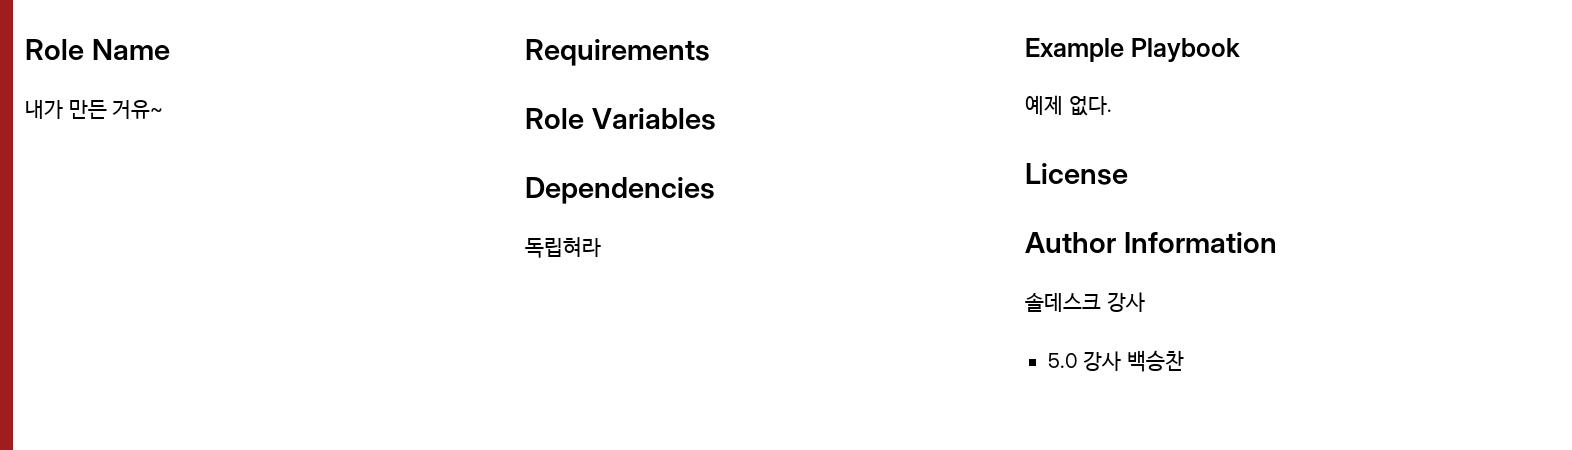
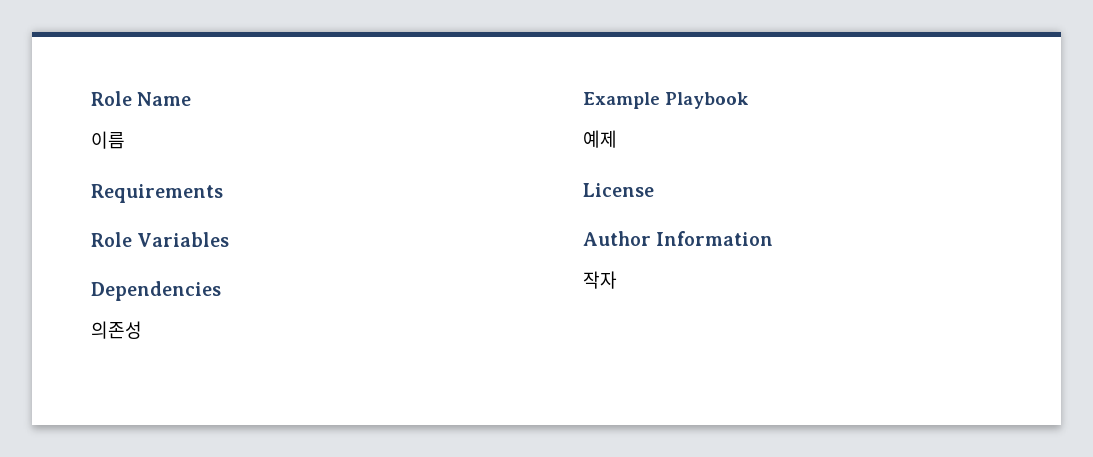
- 내가 만든 거유~
+ 이름
- 독립혀라
+ 의존성
- 예제 없다.
+ 예제
- 솔데스크 강사
- 5.0 강사 백승찬
+ 작자

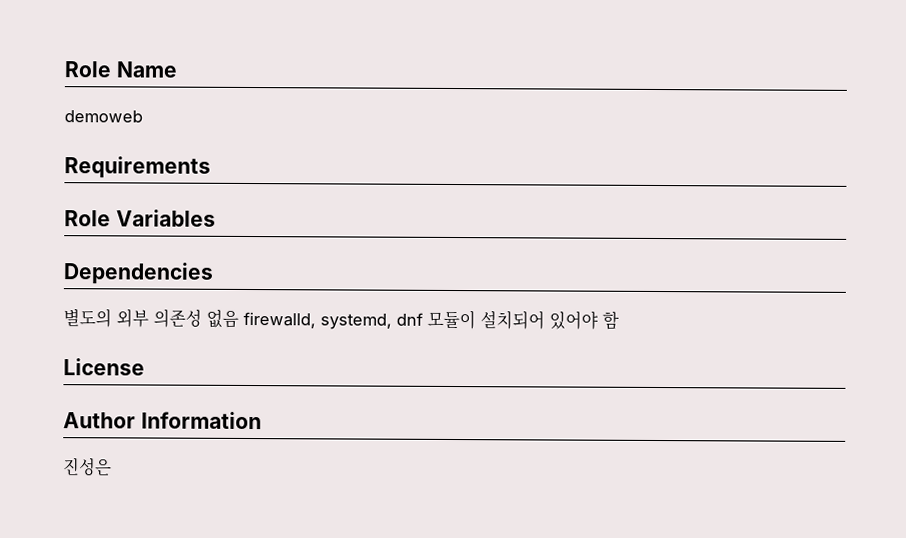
- 이름
+ demoweb
- 의존성
- Example Playbook
- 예제
+ 별도의 외부 의존성 없음 firewalld, systemd, dnf 모듈이 설치되어 있어야 함
- 작자
+ 진성은

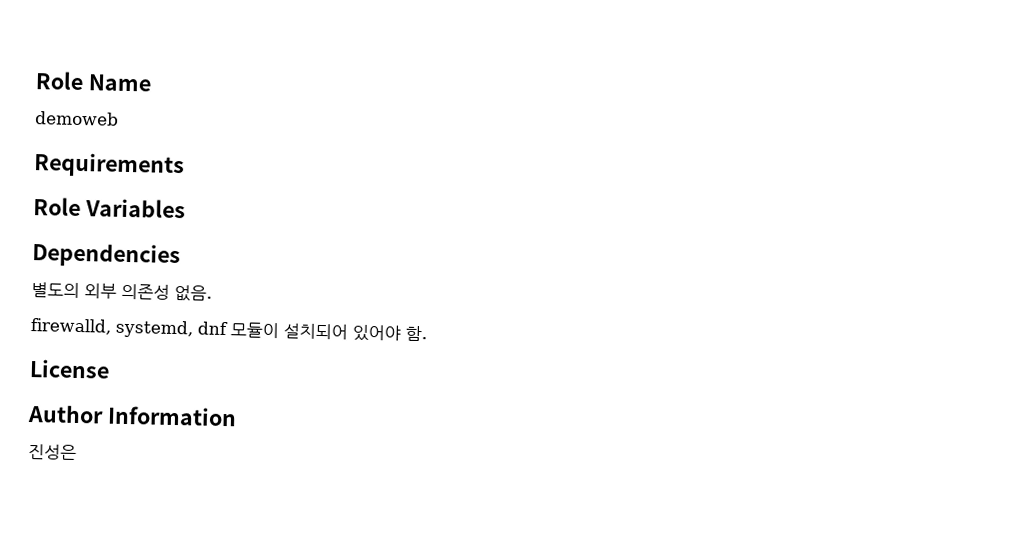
- 별도의 외부 의존성 없음 firewalld, systemd, dnf 모듈이 설치되어 있어야 함
+ 별도의 외부 의존성 없음.
+ firewalld, systemd, dnf 모듈이 설치되어 있어야 함.

